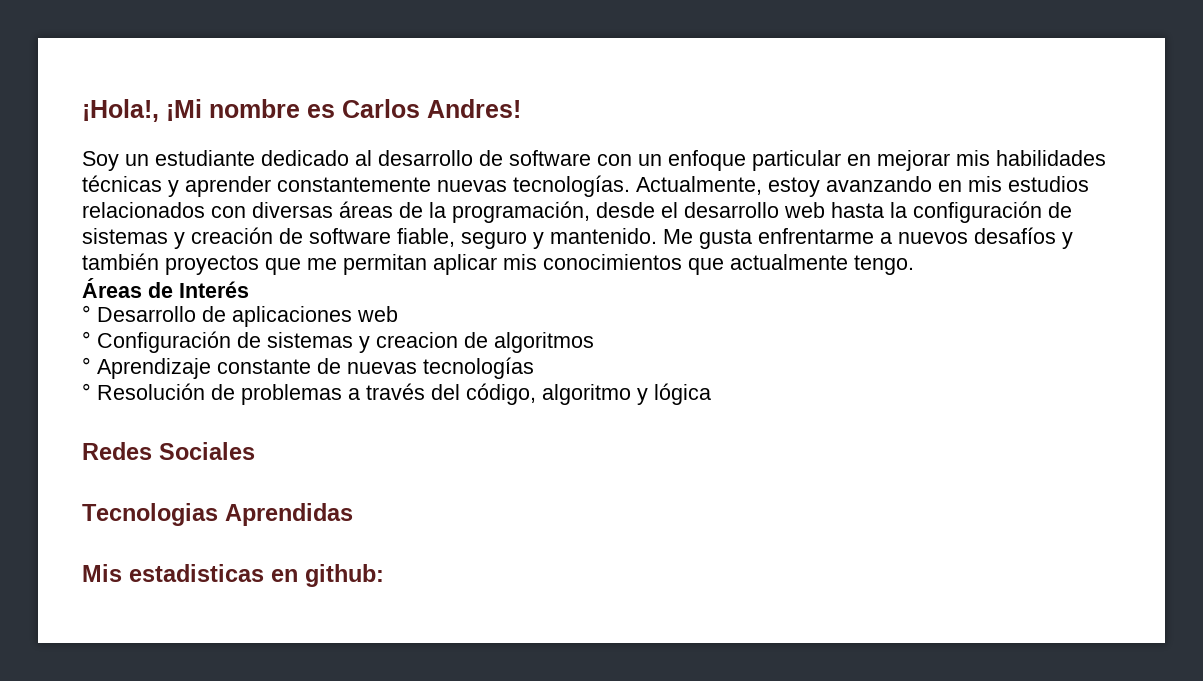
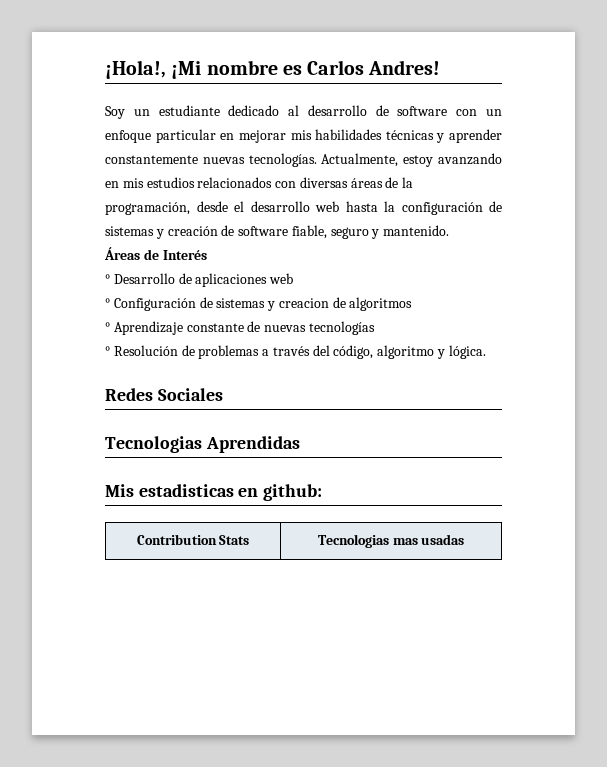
- Me gusta enfrentarme a nuevos desafíos y también proyectos que me permitan aplicar mis conocimientos que actualmente tengo.
- ° Resolución de problemas a través del código, algoritmo y lógica
+ ° Resolución de problemas a través del código, algoritmo y lógica.
+ Contribution Stats | Tecnologias mas usadas

